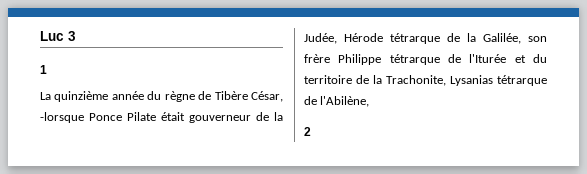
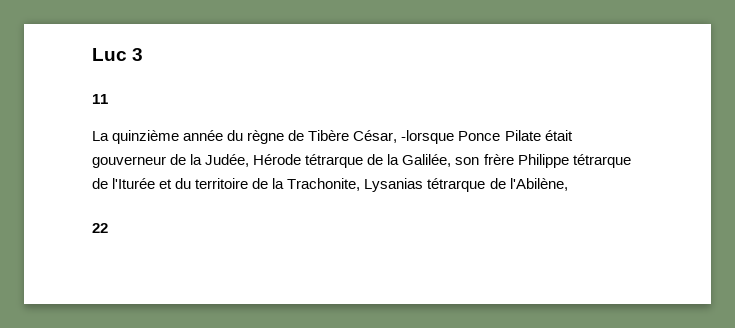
- 1
+ 11
- 2
+ 22

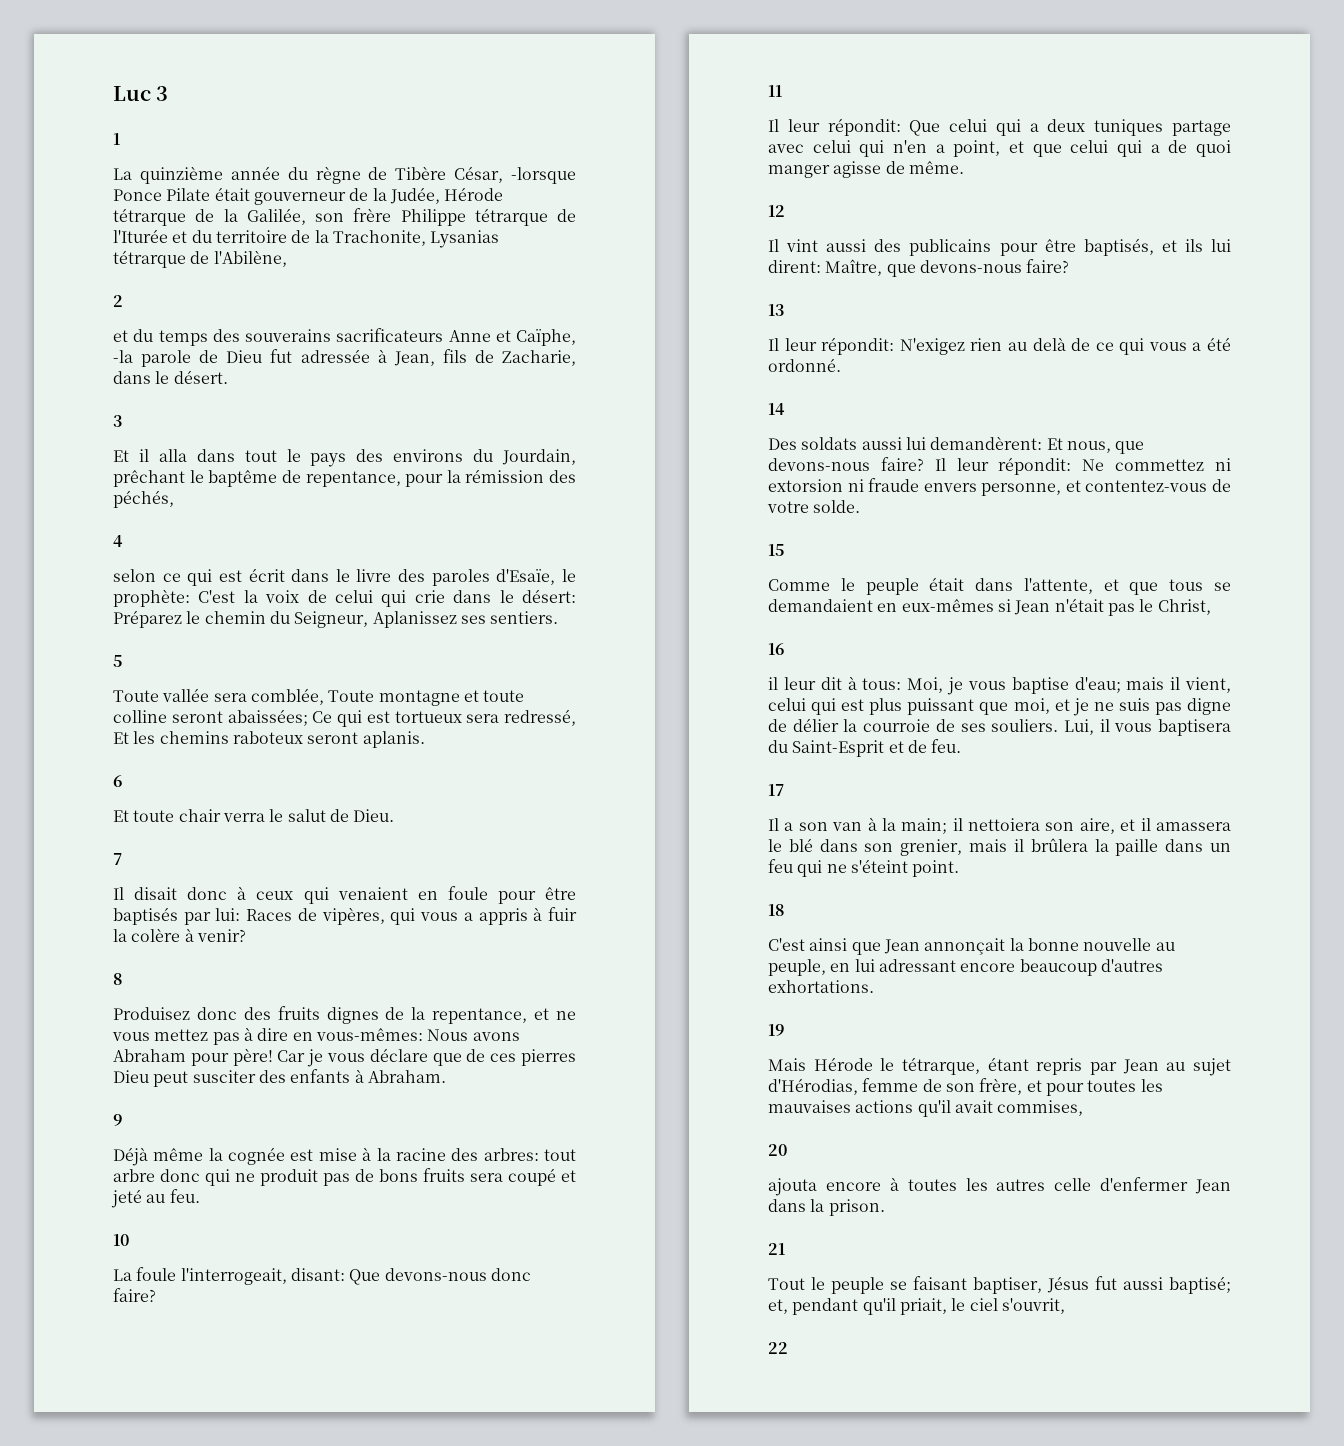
- 11
+ 1
+ 2
+ et du temps des souverains sacrificateurs Anne et Caïphe, -la parole de Dieu fut adressée à Jean, fils de Zacharie, dans le désert.
+ 3
+ Et il alla dans tout le pays des environs du Jourdain, prêchant le baptême de repentance, pour la rémission des péchés,
+ 4
+ selon ce qui est écrit dans le livre des paroles d'Esaïe, le prophète: C'est la voix de celui qui crie dans le désert: Préparez le chemin du Seigneur, Aplanissez ses sentiers.
+ 5
+ Toute vallée sera comblée, Toute montagne et toute colline seront abaissées; Ce qui est tortueux sera redressé, Et les chemins raboteux seront aplanis.
+ 6
+ Et toute chair verra le salut de Dieu.
+ 7
+ Il disait donc à ceux qui venaient en foule pour être baptisés par lui: Races de vipères, qui vous a appris à fuir la colère à venir?
+ 8
+ Produisez donc des fruits dignes de la repentance, et ne vous mettez pas à dire en vous-mêmes: Nous avons Abraham pour père! Car je vous déclare que de ces pierres Dieu peut susciter des enfants à Abraham.
+ 9
+ Déjà même la cognée est mise à la racine des arbres: tout arbre donc qui ne produit pas de bons fruits sera coupé et jeté au feu.
+ 10
+ La foule l'interrogeait, disant: Que devons-nous donc faire?
+ 11
+ Il leur répondit: Que celui qui a deux tuniques partage avec celui qui n'en a point, et que celui qui a de quoi manger agisse de même.
+ 12
+ Il vint aussi des publicains pour être baptisés, et ils lui dirent: Maître, que devons-nous faire?
+ 13
+ Il leur répondit: N'exigez rien au delà de ce qui vous a été ordonné.
+ 14
+ Des soldats aussi lui demandèrent: Et nous, que devons-nous faire? Il leur répondit: Ne commettez ni extorsion ni fraude envers personne, et contentez-vous de votre solde.
+ 15
+ Comme le peuple était dans l'attente, et que tous se demandaient en eux-mêmes si Jean n'était pas le Christ,
+ 16
+ il leur dit à tous: Moi, je vous baptise d'eau; mais il vient, celui qui est plus puissant que moi, et je ne suis pas digne de délier la courroie de ses souliers. Lui, il vous baptisera du Saint-Esprit et de feu.
+ 17
+ Il a son van à la main; il nettoiera son aire, et il amassera le blé dans son grenier, mais il brûlera la paille dans un feu qui ne s'éteint point.
+ 18
+ C'est ainsi que Jean annonçait la bonne nouvelle au peuple, en lui adressant encore beaucoup d'autres exhortations.
+ 19
+ Mais Hérode le tétrarque, étant repris par Jean au sujet d'Hérodias, femme de son frère, et pour toutes les mauvaises actions qu'il avait commises,
+ 20
+ ajouta encore à toutes les autres celle d'enfermer Jean dans la prison.
+ 21
+ Tout le peuple se faisant baptiser, Jésus fut aussi baptisé; et, pendant qu'il priait, le ciel s'ouvrit,

